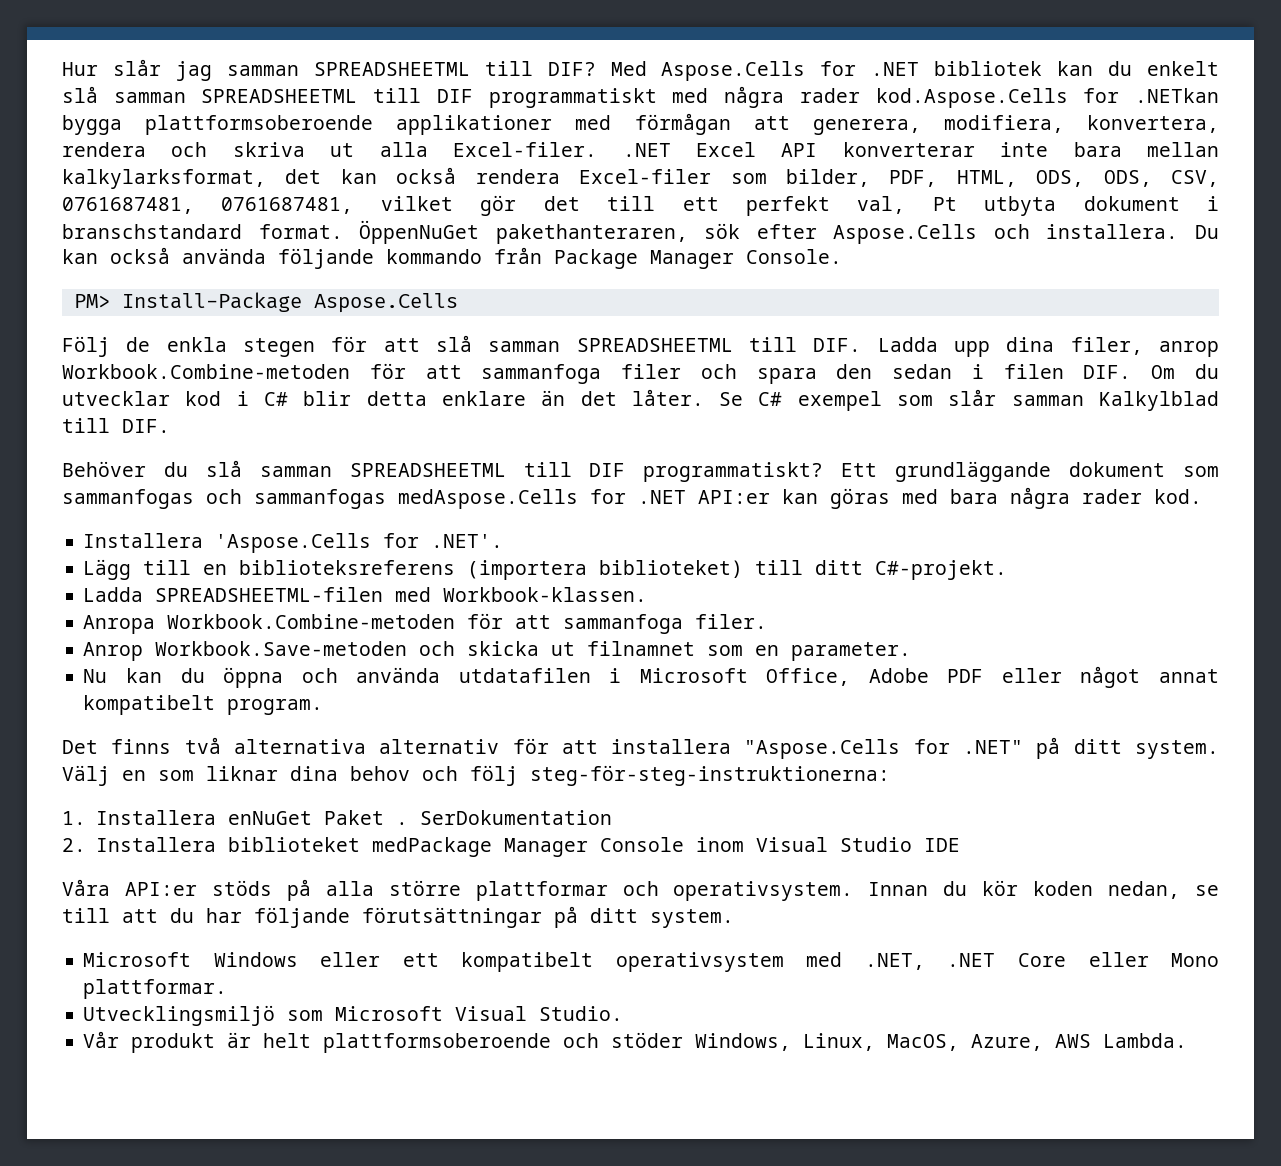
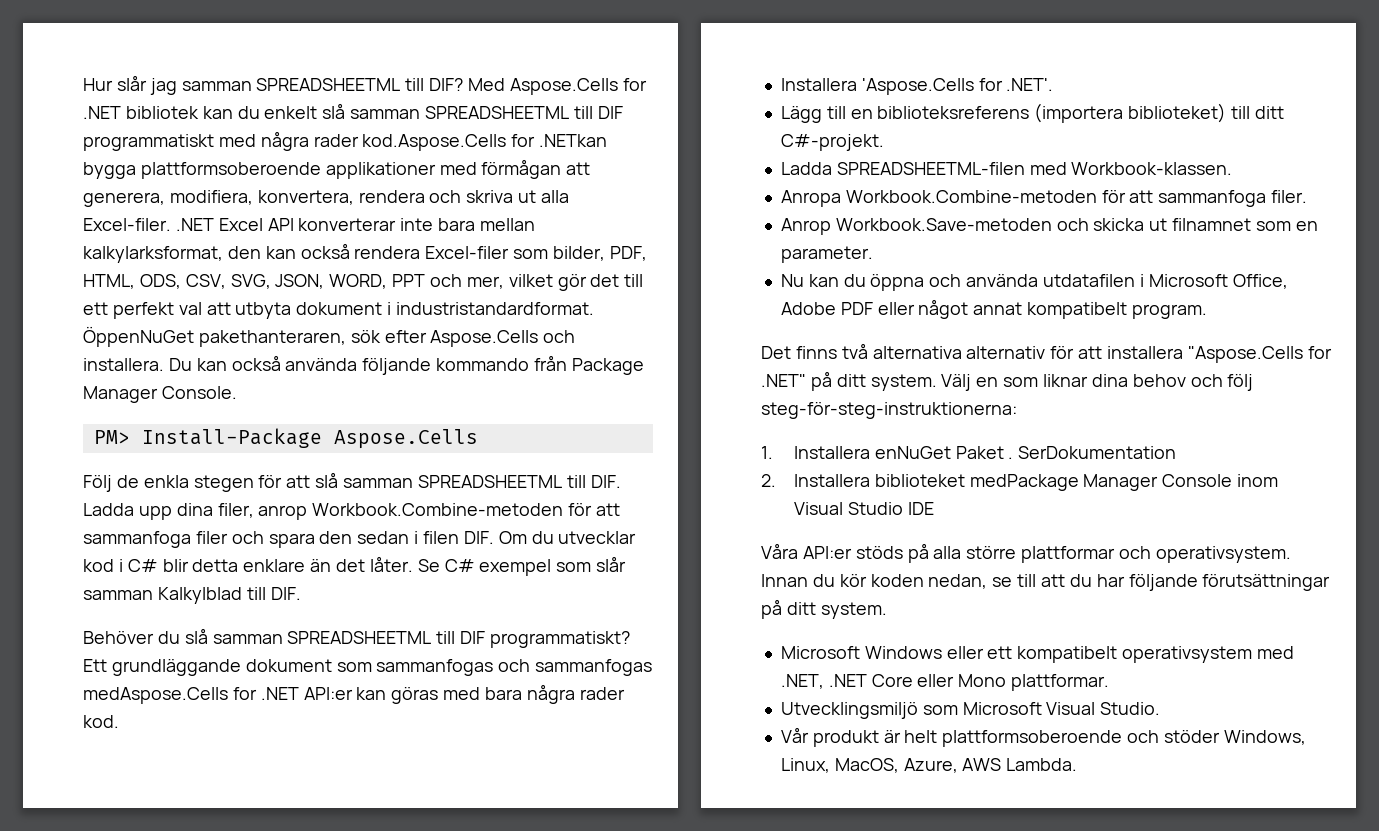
- Med Aspose.Cells for .NET bibliotek kan du enkelt slå samman SPREADSHEETML till DIF programmatiskt med några rader kod.Aspose.Cells for .NETkan bygga plattformsoberoende applikationer med förmågan att generera, modifiera, konvertera, rendera och skriva ut alla Excel-filer. .NET Excel API konverterar inte bara mellan kalkylarksformat, det kan också rendera Excel-filer som bilder, PDF, HTML, ODS, ODS, CSV, 0761687481, 0761687481, vilket gör det till ett perfekt val, Pt utbyta dokument i branschstandard format.
+ Med Aspose.Cells for .NET bibliotek kan du enkelt slå samman SPREADSHEETML till DIF programmatiskt med några rader kod.Aspose.Cells for .NETkan bygga plattformsoberoende applikationer med förmågan att generera, modifiera, konvertera, rendera och skriva ut alla Excel-filer. .NET Excel API konverterar inte bara mellan kalkylarksformat, den kan också rendera Excel-filer som bilder, PDF, HTML, ODS, CSV, SVG, JSON, WORD, PPT och mer, vilket gör det till ett perfekt val att utbyta dokument i industristandardformat.

